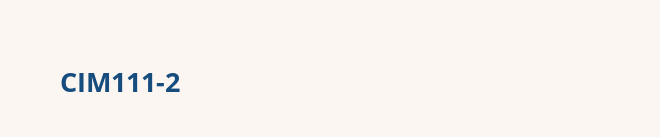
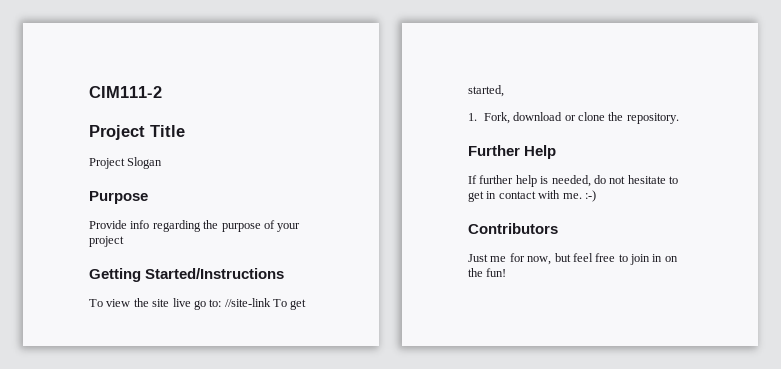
+ Project Title
+ Project Slogan
+ Purpose
+ Provide info regarding the purpose of your project
+ Getting Started/Instructions
+ To view the site live go to: //site-link To get started,
+ 1. Fork, download or clone the repository.
+ Further Help
+ If further help is needed, do not hesitate to get in contact with me. :-)
+ Contributors
+ Just me for now, but feel free to join in on the fun!

